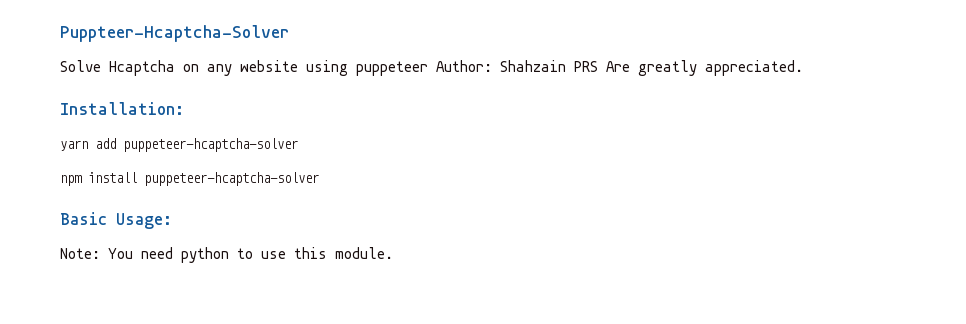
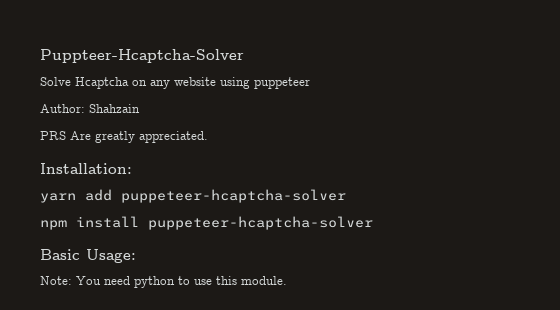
- Solve Hcaptcha on any website using puppeteer Author: Shahzain PRS Are greatly appreciated.
+ Solve Hcaptcha on any website using puppeteer
+ Author: Shahzain
+ PRS Are greatly appreciated.

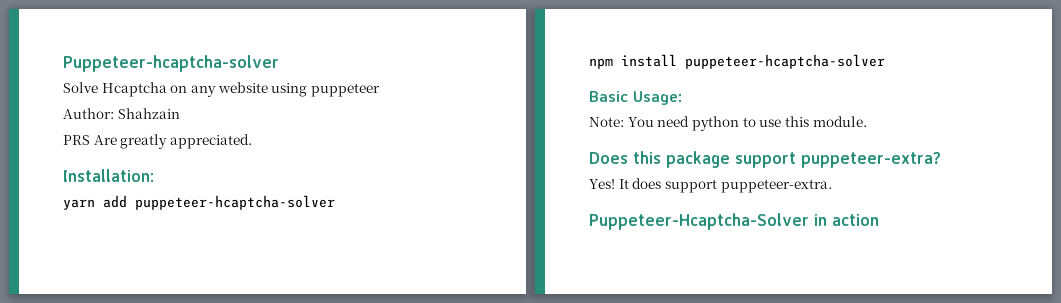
- Puppteer-Hcaptcha-Solver
+ Puppeteer-hcaptcha-solver
+ Does this package support puppeteer-extra?
+ Yes! It does support puppeteer-extra.
+ Puppeteer-Hcaptcha-Solver in action

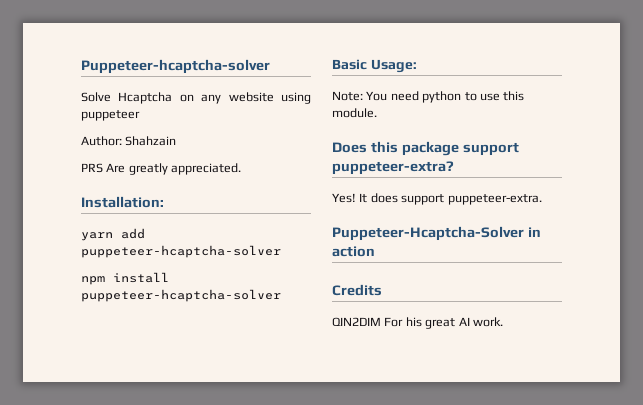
+ Credits
+ QIN2DIM For his great AI work.

